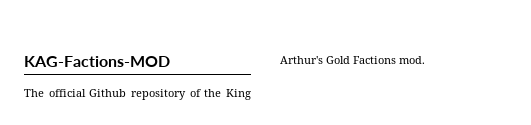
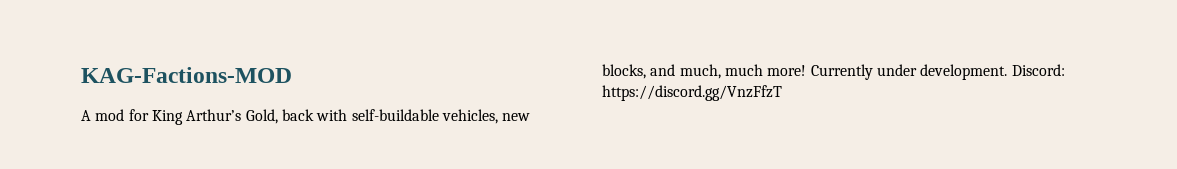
- The official Github repository of the King Arthur's Gold Factions mod.
+ A mod for King Arthur’s Gold, back with self-buildable vehicles, new blocks, and much, much more! Currently under development. Discord: https://discord.gg/VnzFfzT

